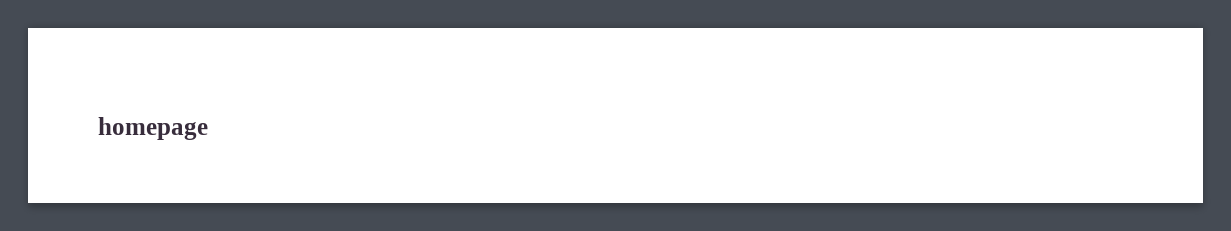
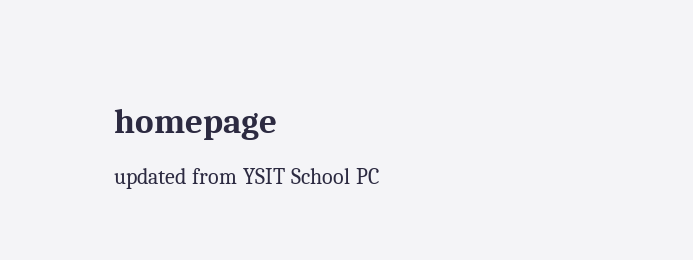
+ updated from YSIT School PC

